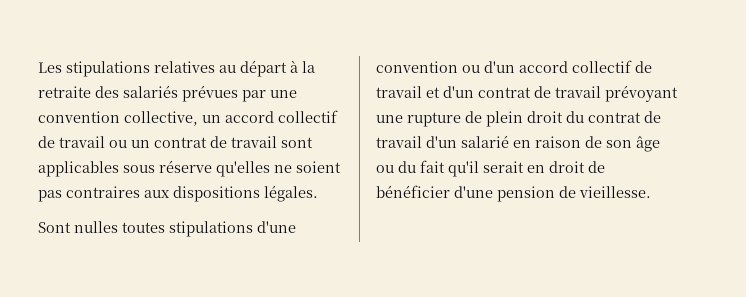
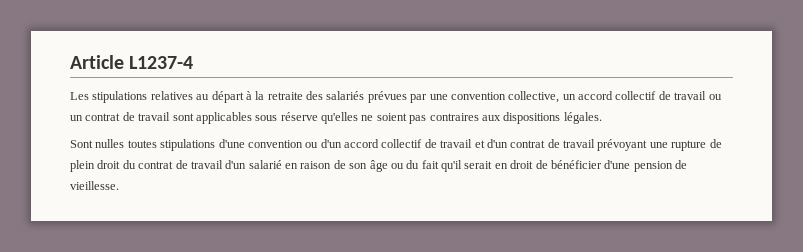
+ Article L1237-4

